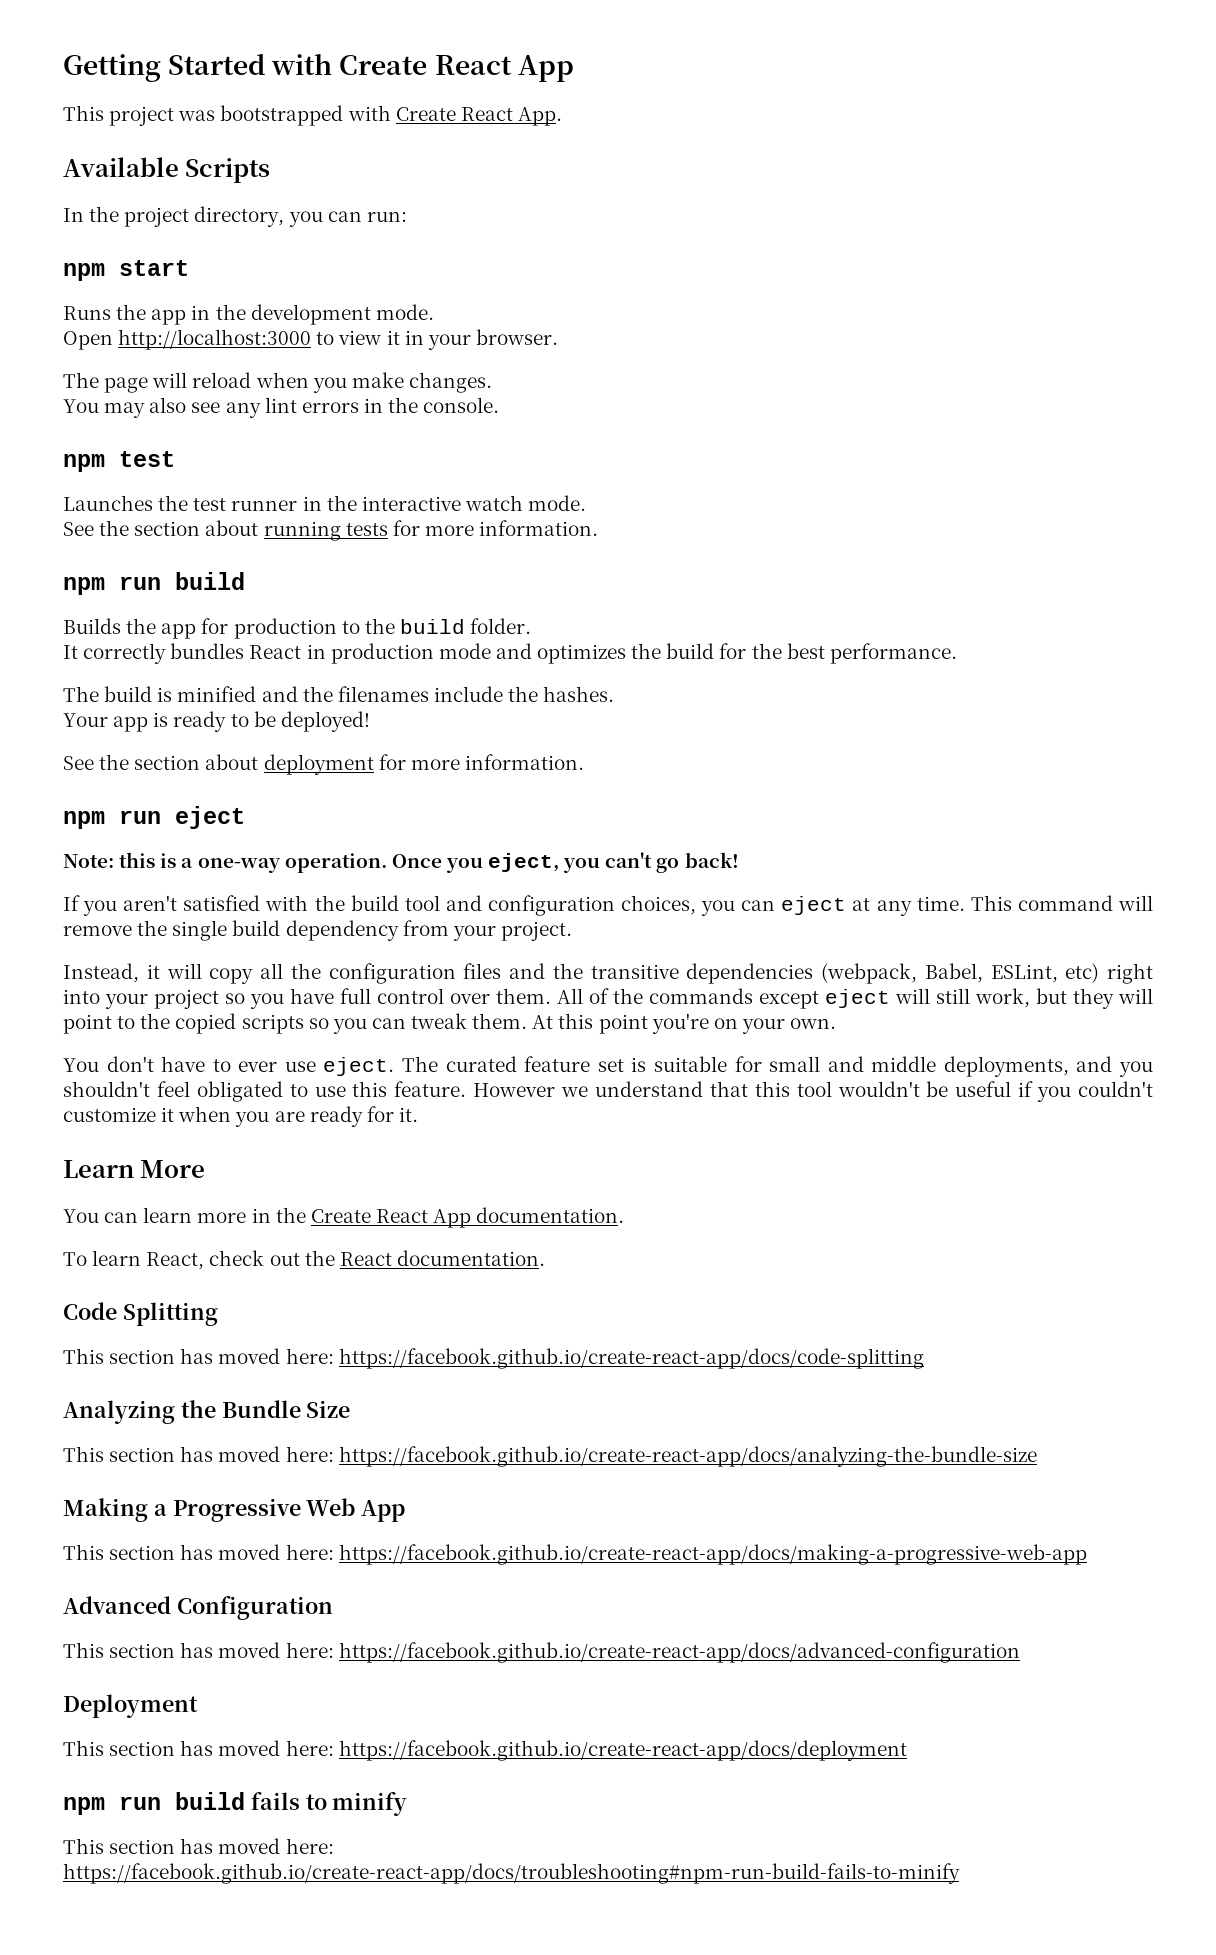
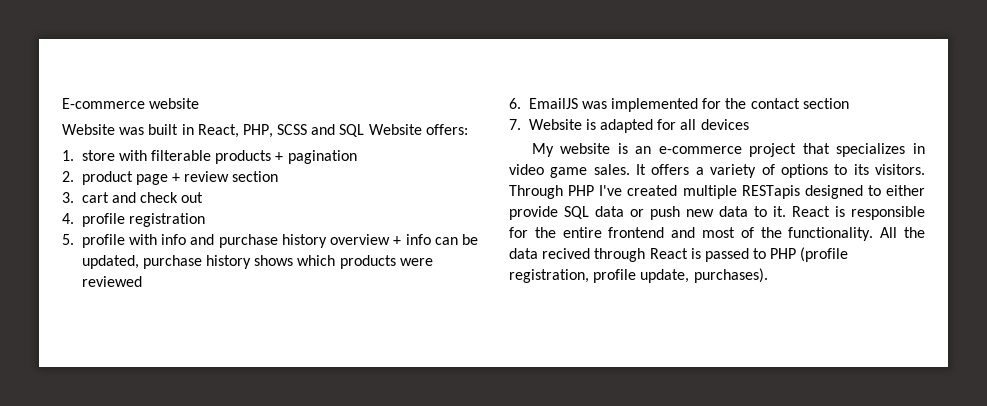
- Getting Started with Create React App
- This project was bootstrapped with Create React App.
- Available Scripts
- In the project directory, you can run:
- npm start
- Runs the app in the development mode.
- Open http://localhost:3000 to view it in your browser.
- The page will reload when you make changes.
- You may also see any lint errors in the console.
- npm test
- Launches the test runner in the interactive watch mode.
- See the section about running tests for more information.
- npm run build
- Builds the app for production to the build folder.
- It correctly bundles React in production mode and optimizes the build for the best performance.
- The build is minified and the filenames include the hashes.
- Your app is ready to be deployed!
- See the section about deployment for more information.
- npm run eject
- Note: this is a one-way operation. Once you eject, you can't go back!
- If you aren't satisfied with the build tool and configuration choices, you can eject at any time. This command will remove the single build dependency from your project.
- Instead, it will copy all the configuration files and the transitive dependencies (webpack, Babel, ESLint, etc) right into your project so you have full control over them. All of the commands except eject will still work, but they will point to the copied scripts so you can tweak them. At this point you're on your own.
- You don't have to ever use eject. The curated feature set is suitable for small and middle deployments, and you shouldn't feel obligated to use this feature. However we understand that this tool wouldn't be useful if you couldn't customize it when you are ready for it.
- Learn More
- You can learn more in the Create React App documentation.
- To learn React, check out the React documentation.
- Code Splitting
- This section has moved here: https://facebook.github.io/create-react-app/docs/code-splitting
- Analyzing the Bundle Size
- This section has moved here: https://facebook.github.io/create-react-app/docs/analyzing-the-bundle-size
- Making a Progressive Web App
- This section has moved here: https://facebook.github.io/create-react-app/docs/making-a-progressive-web-app
- Advanced Configuration
- This section has moved here: https://facebook.github.io/create-react-app/docs/advanced-configuration
- Deployment
- This section has moved here: https://facebook.github.io/create-react-app/docs/deployment
- npm run build fails to minify
- This section has moved here: https://facebook.github.io/create-react-app/docs/troubleshooting#npm-run-build-fails-to-minify
+ E-commerce website
+ Website was built in React, PHP, SCSS and SQL Website offers:
+ 1. store with filterable products + pagination
+ 2. product page + review section
+ 3. cart and check out
+ 4. profile registration
+ 5. profile with info and purchase history overview + info can be updated, purchase history shows which products were reviewed
+ 6. EmailJS was implemented for the contact section
+ 7. Website is adapted for all devices
+ My website is an e-commerce project that specializes in video game sales. It offers a variety of options to its visitors. Through PHP I've created multiple RESTapis designed to either provide SQL data or push new data to it. React is responsible for the entire frontend and most of the functionality. All the data recived through React is passed to PHP (profile registration, profile update, purchases).

